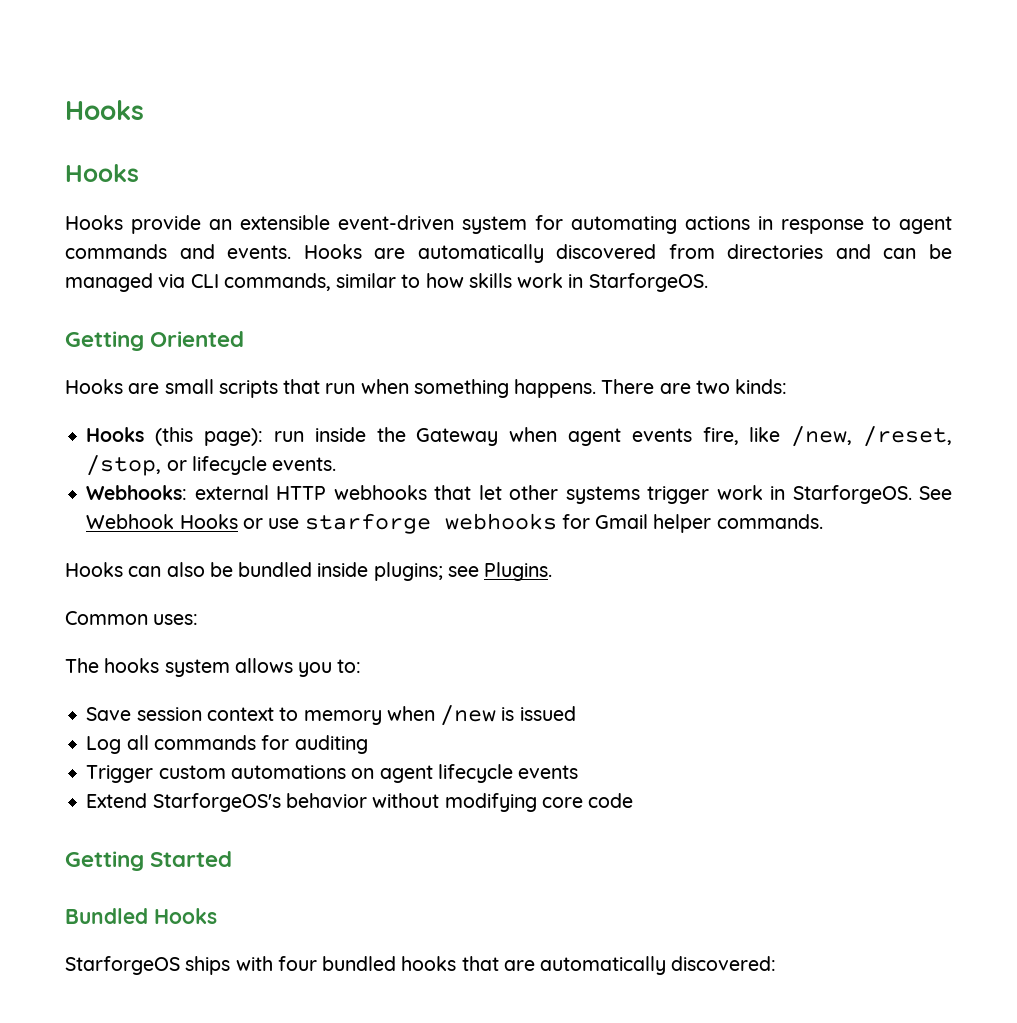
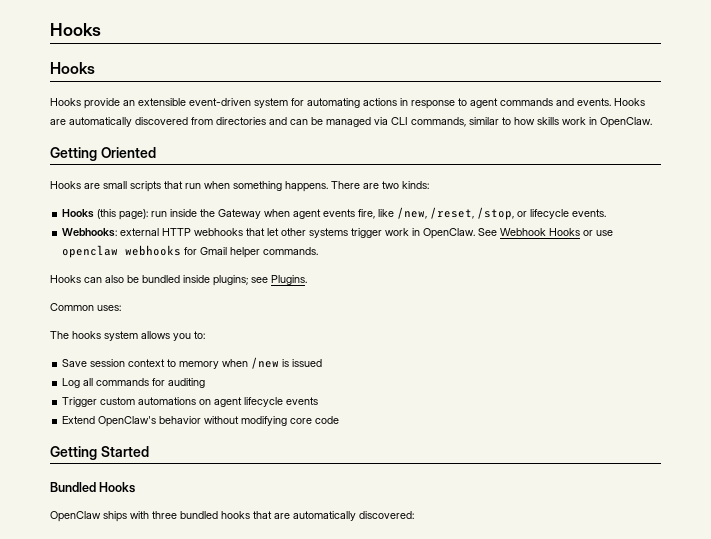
- Hooks are automatically discovered from directories and can be managed via CLI commands, similar to how skills work in StarforgeOS.
+ Hooks are automatically discovered from directories and can be managed via CLI commands, similar to how skills work in OpenClaw.
- Webhooks: external HTTP webhooks that let other systems trigger work in StarforgeOS.
+ Webhooks: external HTTP webhooks that let other systems trigger work in OpenClaw.
- See Webhook Hooks or use starforge webhooks for Gmail helper commands.
+ See Webhook Hooks or use openclaw webhooks for Gmail helper commands.
- Extend StarforgeOS's behavior without modifying core code
+ Extend OpenClaw's behavior without modifying core code
- StarforgeOS ships with four bundled hooks that are automatically discovered:
+ OpenClaw ships with three bundled hooks that are automatically discovered:

